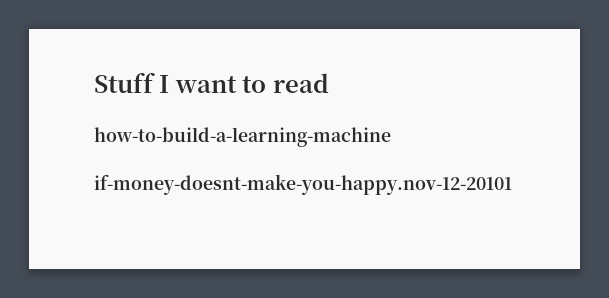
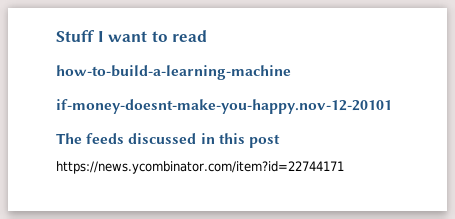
+ The feeds discussed in this post
+ https://news.ycombinator.com/item?id=22744171

